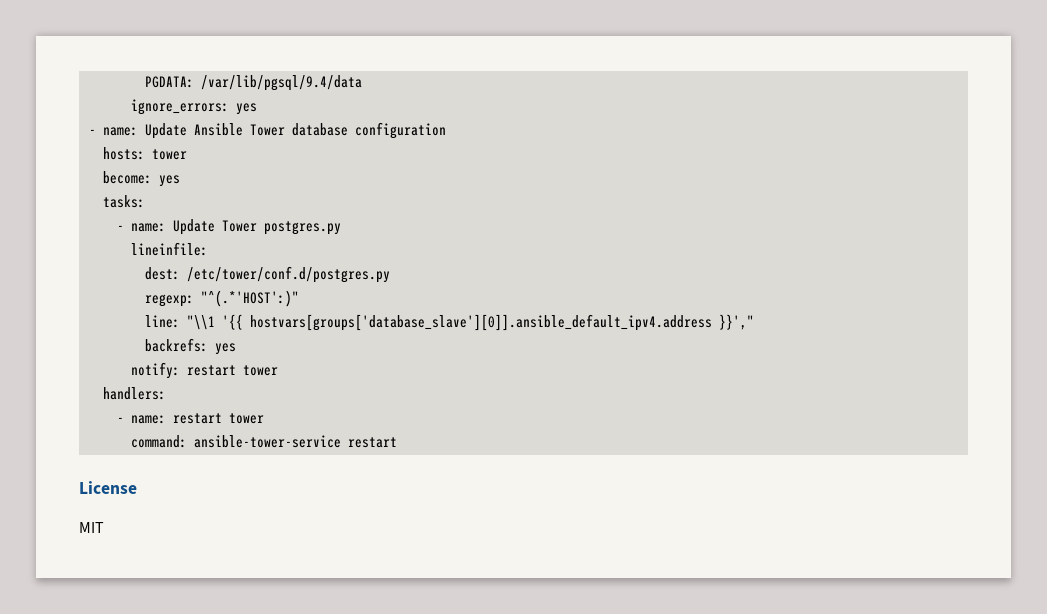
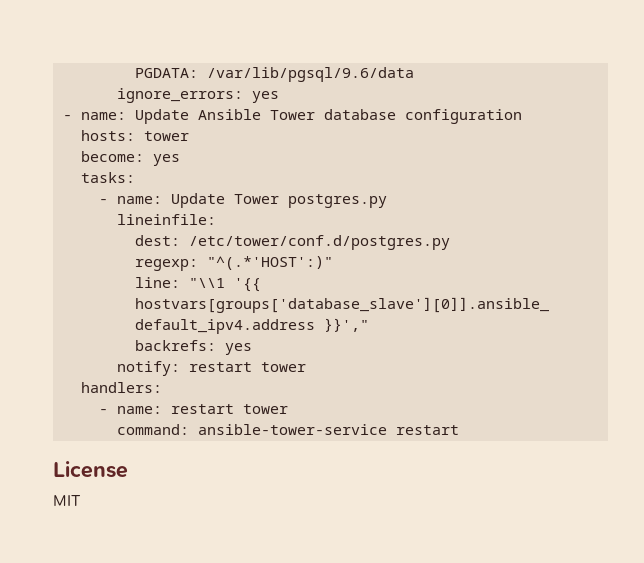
- PGDATA: /var/lib/pgsql/9.4/data
+ PGDATA: /var/lib/pgsql/9.6/data

